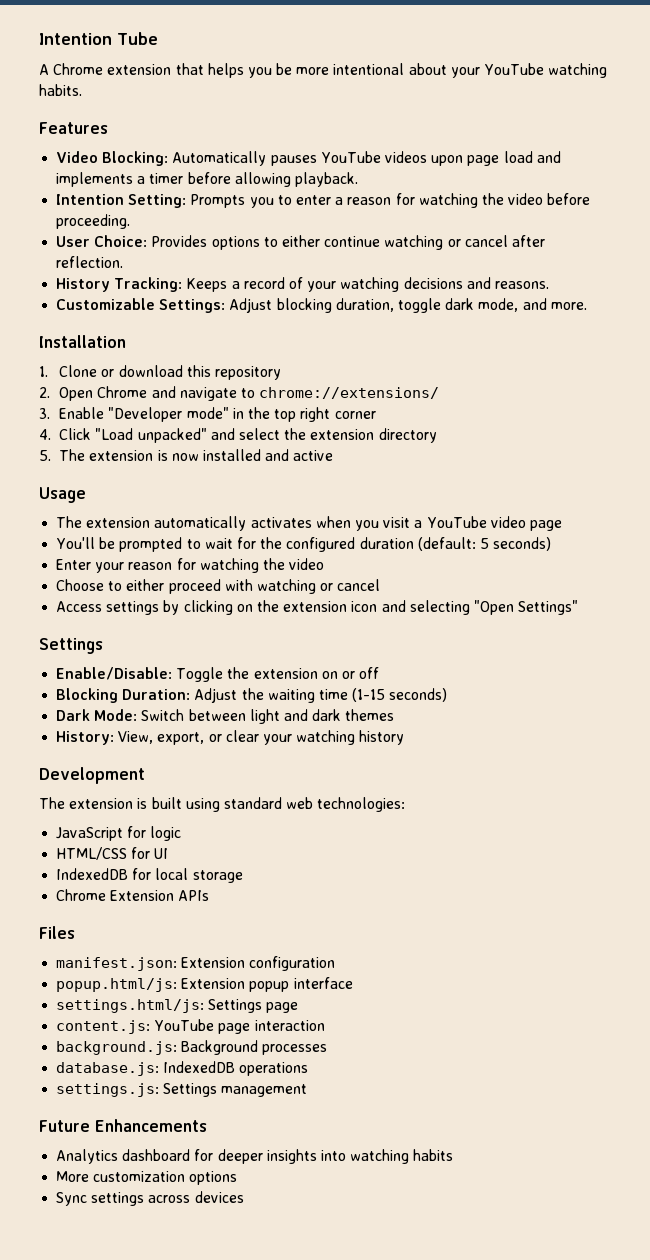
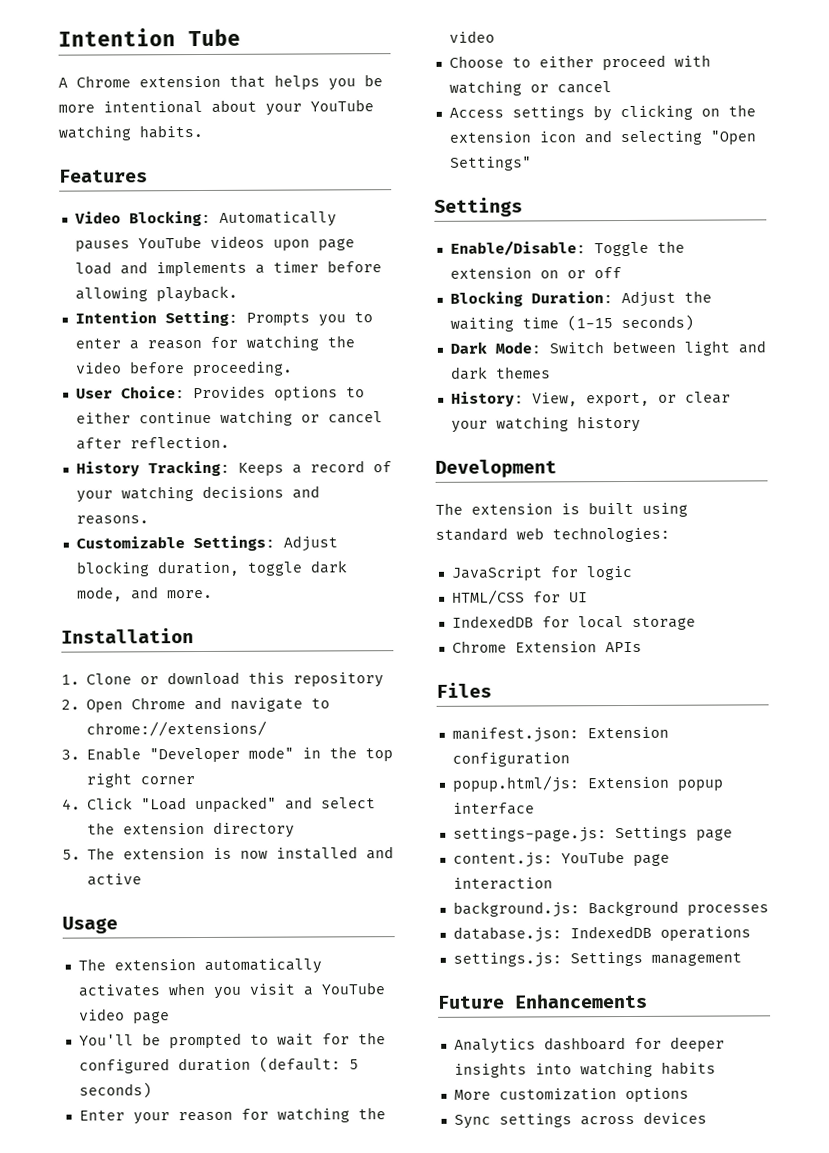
- settings.html/js: Settings page
+ settings-page.js: Settings page

